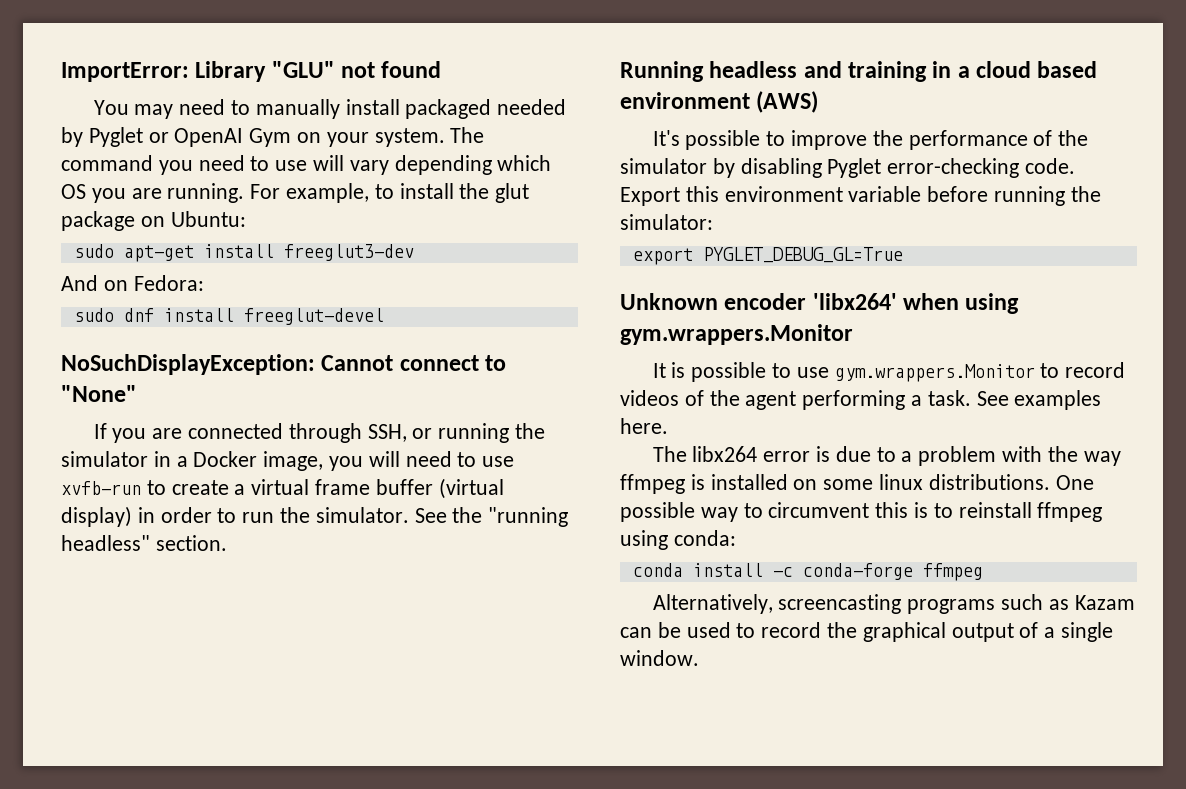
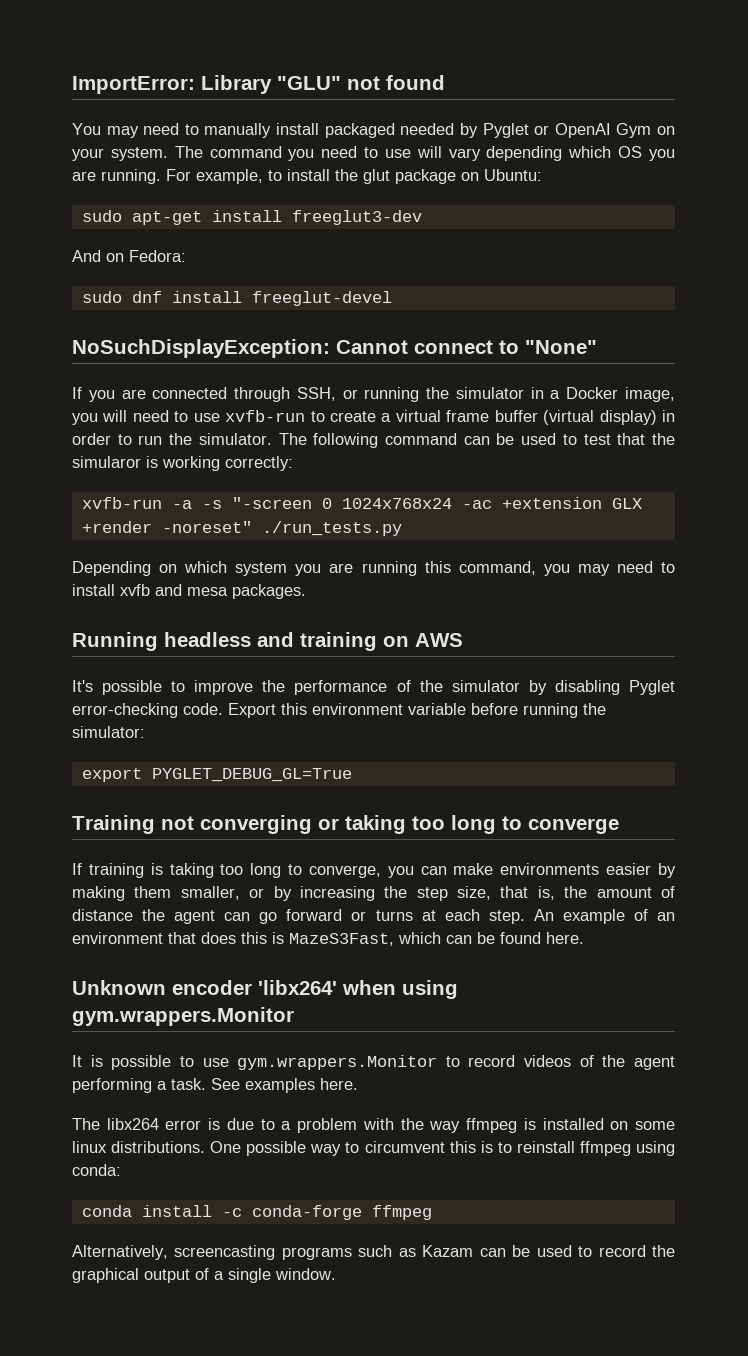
- See the "running headless" section.
- Running headless and training in a cloud based environment (AWS)
+ The following command can be used to test that the simularor is working correctly:
+ xvfb-run -a -s "-screen 0 1024x768x24 -ac +extension GLX +render -noreset" ./run_tests.py
+ Depending on which system you are running this command, you may need to install xvfb and mesa packages.
+ Running headless and training on AWS
+ Training not converging or taking too long to converge
+ If training is taking too long to converge, you can make environments easier by making them smaller, or by increasing the step size, that is, the amount of distance the agent can go forward or turns at each step. An example of an environment that does this is MazeS3Fast, which can be found here.

